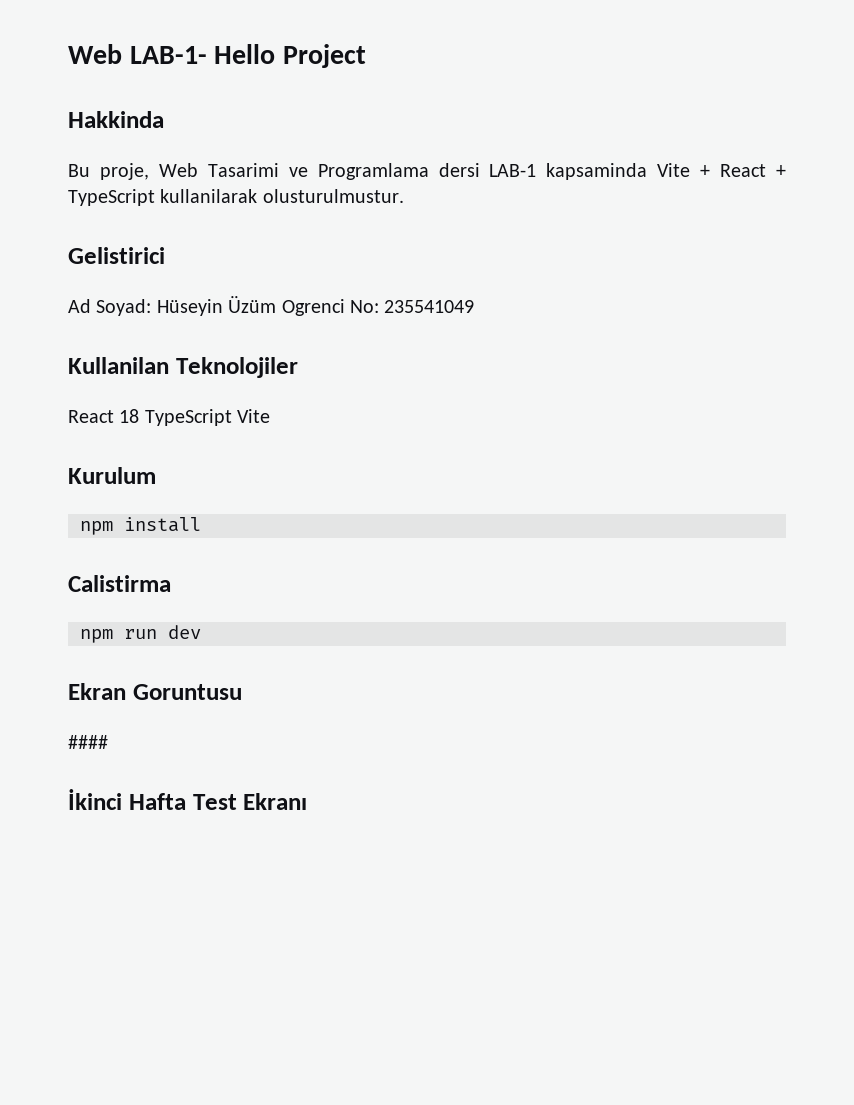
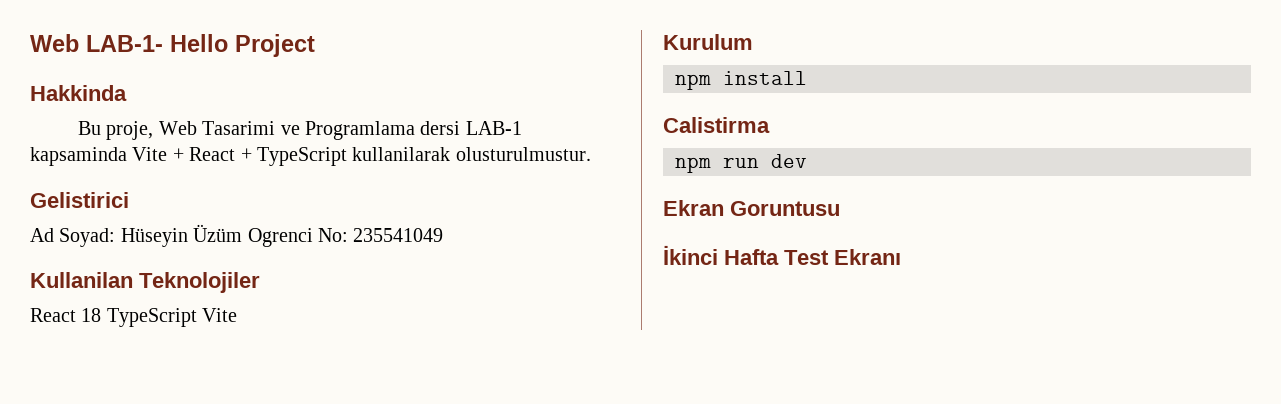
- ####

